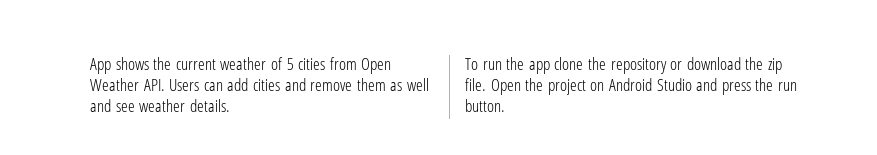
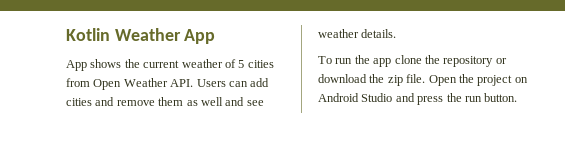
+ Kotlin Weather App

